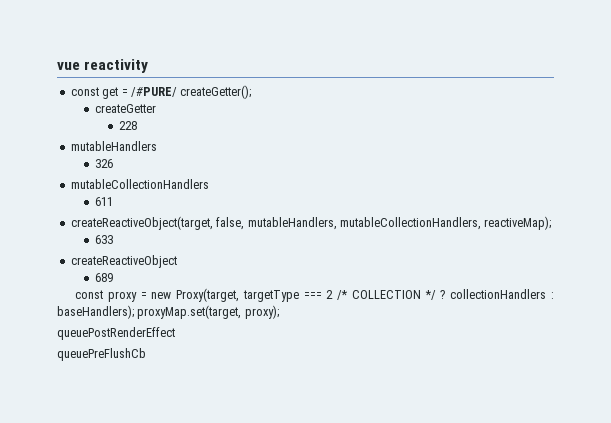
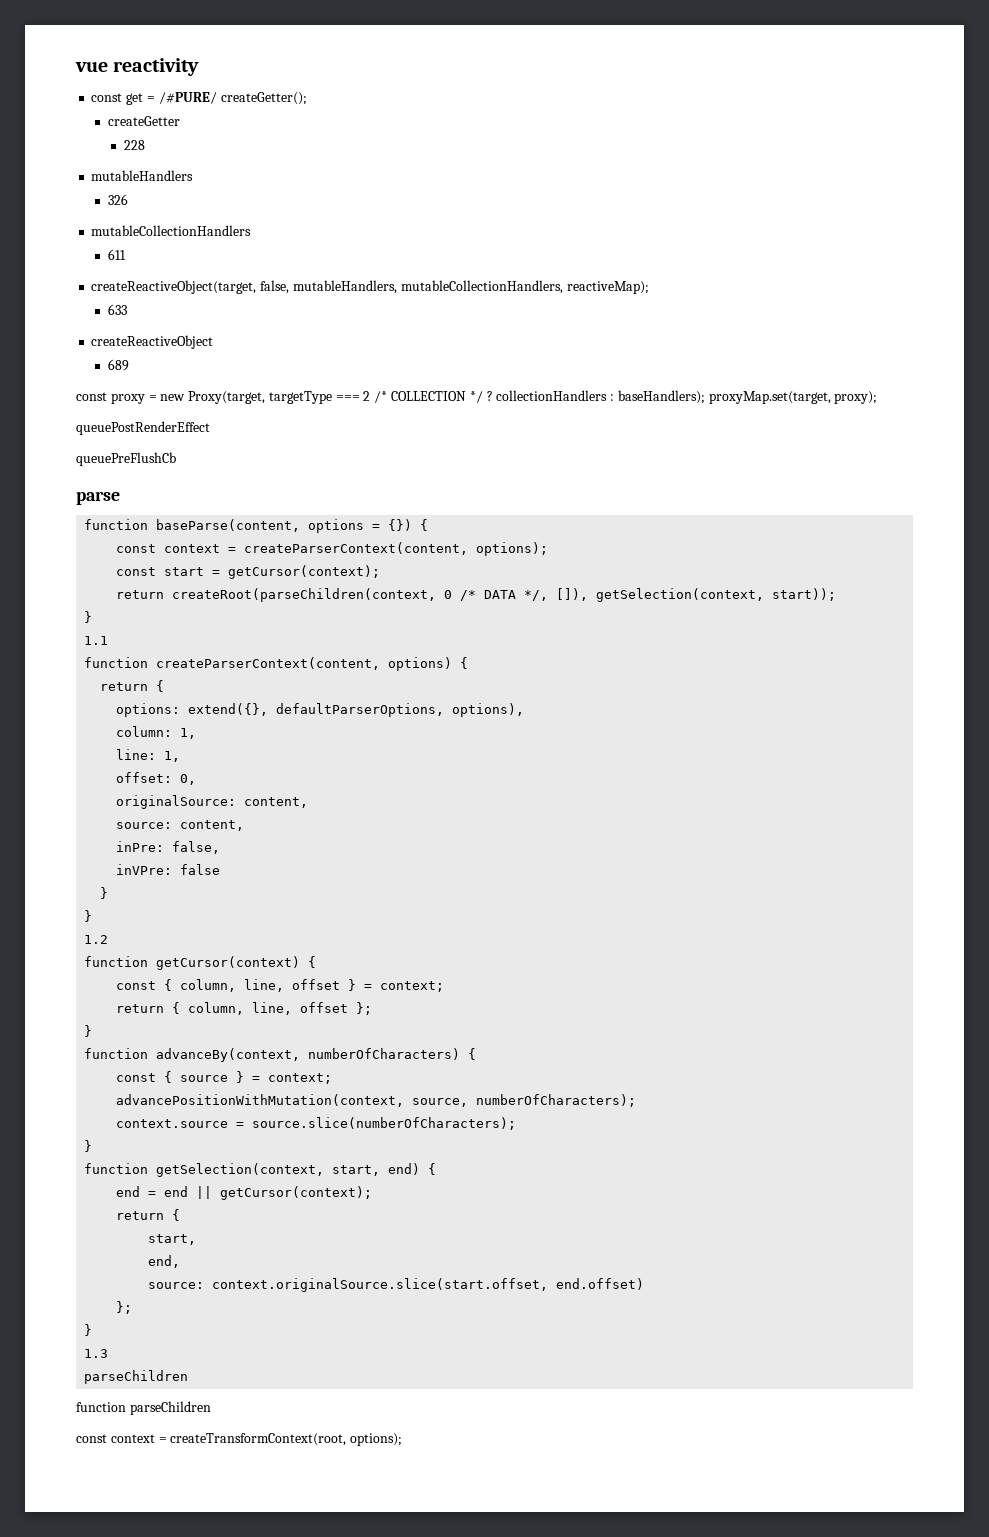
+ parse
+ function baseParse(content, options = {}) {
+ const context = createParserContext(content, options);
+ const start = getCursor(context);
+ return createRoot(parseChildren(context, 0 /* DATA */, []), getSelection(context, start));
+ }
+ 1.1
+ function createParserContext(content, options) {
+ return {
+ options: extend({}, defaultParserOptions, options),
+ column: 1,
+ line: 1,
+ offset: 0,
+ originalSource: content,
+ source: content,
+ inPre: false,
+ inVPre: false
+ }
+ }
+ 1.2
+ function getCursor(context) {
+ const { column, line, offset } = context;
+ return { column, line, offset };
+ }
+ function advanceBy(context, numberOfCharacters) {
+ const { source } = context;
+ advancePositionWithMutation(context, source, numberOfCharacters);
+ context.source = source.slice(numberOfCharacters);
+ }
+ function getSelection(context, start, end) {
+ end = end || getCursor(context);
+ return {
+ start,
+ end,
+ source: context.originalSource.slice(start.offset, end.offset)
+ };
+ }
+ 1.3
+ parseChildren
+ function parseChildren
+ const context = createTransformContext(root, options);

